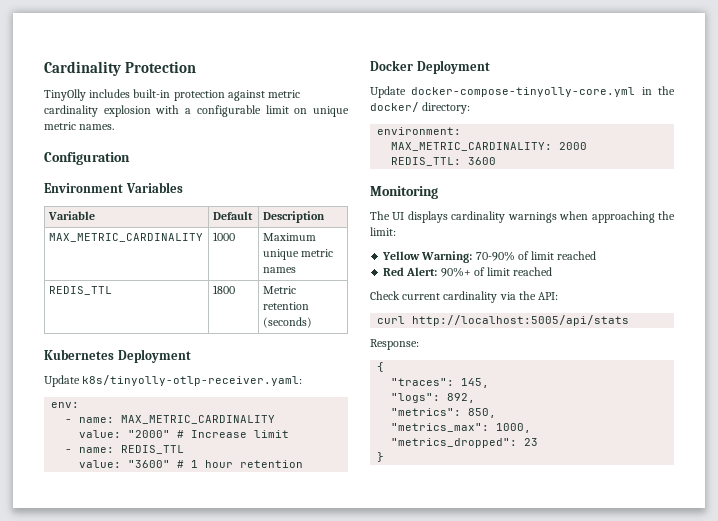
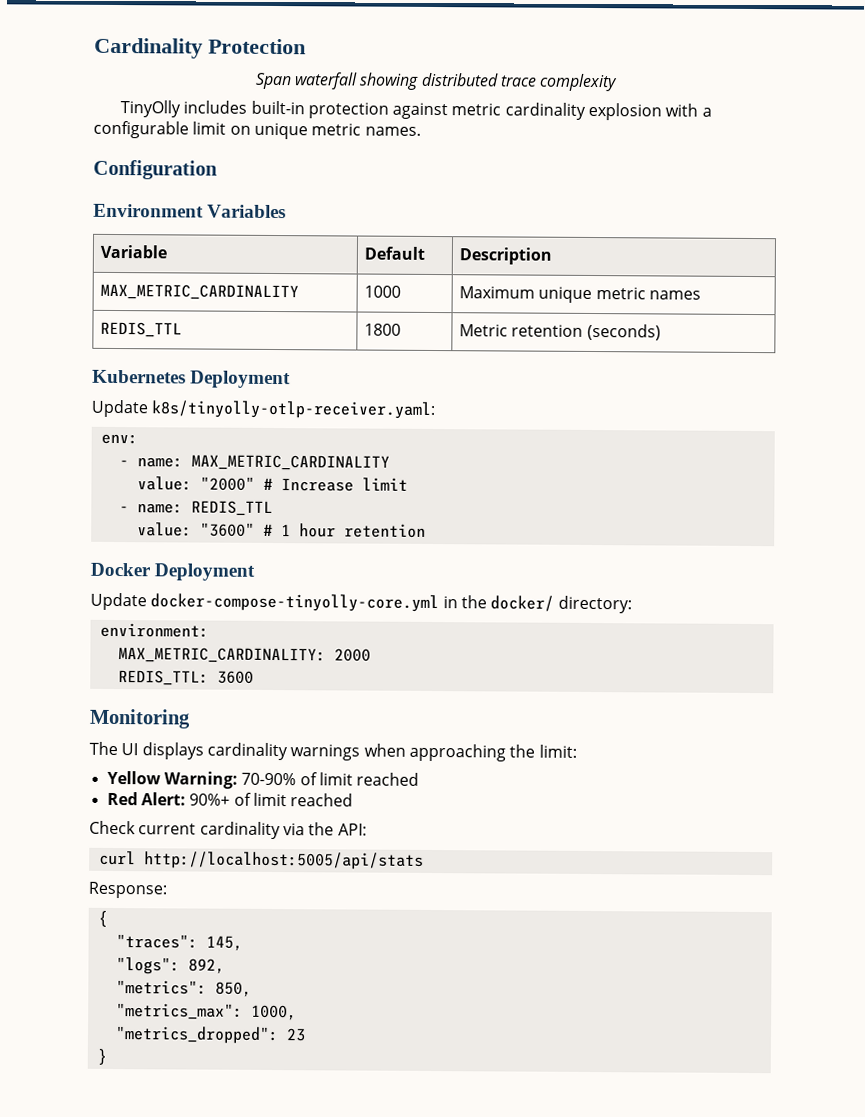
+ Span waterfall showing distributed trace complexity

